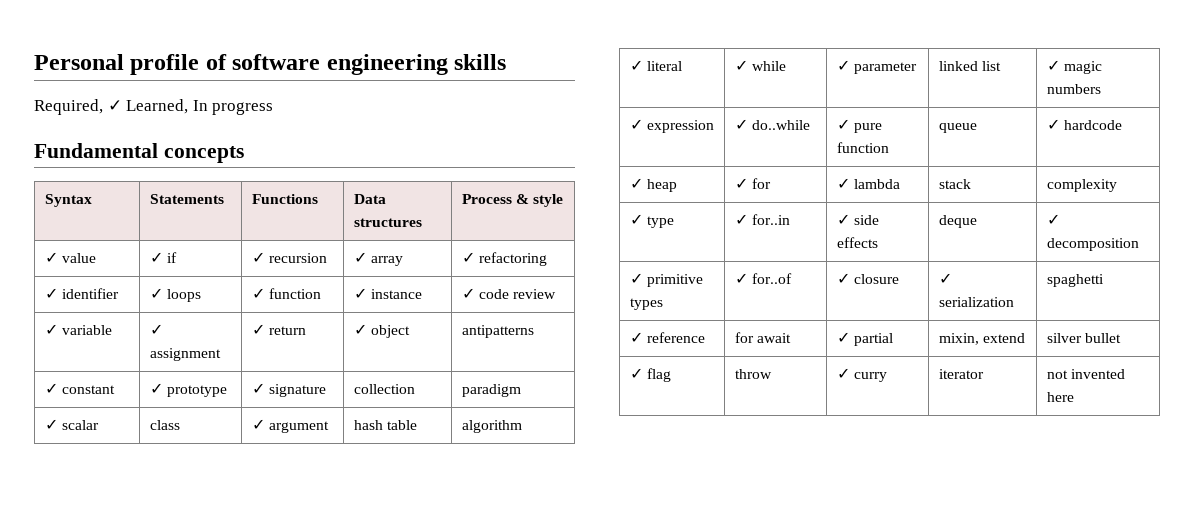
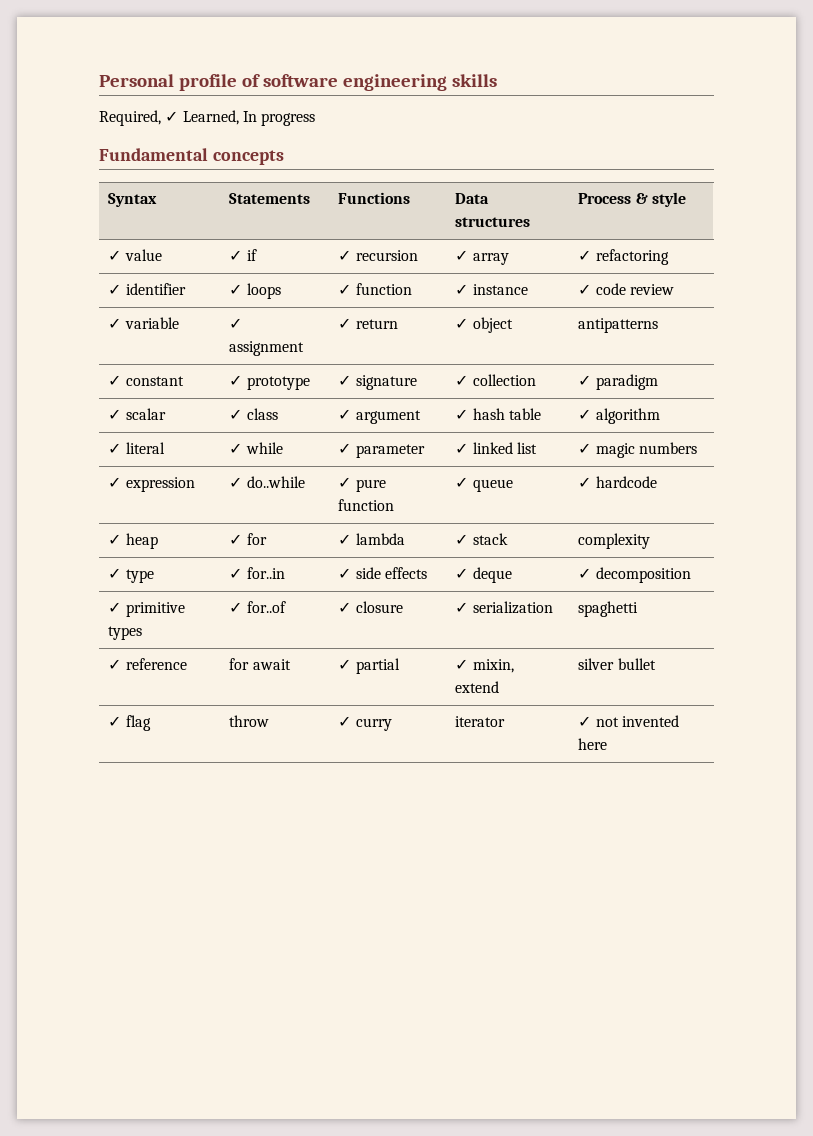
- ✓ constant | ✓ prototype | ✓ signature | collection | paradigm
+ ✓ constant | ✓ prototype | ✓ signature | ✓ collection | ✓ paradigm
- ✓ scalar | class | ✓ argument | hash table | algorithm
+ ✓ scalar | ✓ class | ✓ argument | ✓ hash table | ✓ algorithm
- ✓ literal | ✓ while | ✓ parameter | linked list | ✓ magic numbers
+ ✓ literal | ✓ while | ✓ parameter | ✓ linked list | ✓ magic numbers
- ✓ expression | ✓ do..while | ✓ pure function | queue | ✓ hardcode
+ ✓ expression | ✓ do..while | ✓ pure function | ✓ queue | ✓ hardcode
- ✓ heap | ✓ for | ✓ lambda | stack | complexity
+ ✓ heap | ✓ for | ✓ lambda | ✓ stack | complexity
- ✓ type | ✓ for..in | ✓ side effects | deque | ✓ decomposition
+ ✓ type | ✓ for..in | ✓ side effects | ✓ deque | ✓ decomposition
- ✓ reference | for await | ✓ partial | mixin, extend | silver bullet
+ ✓ reference | for await | ✓ partial | ✓ mixin, extend | silver bullet
- ✓ flag | throw | ✓ curry | iterator | not invented here
+ ✓ flag | throw | ✓ curry | iterator | ✓ not invented here

